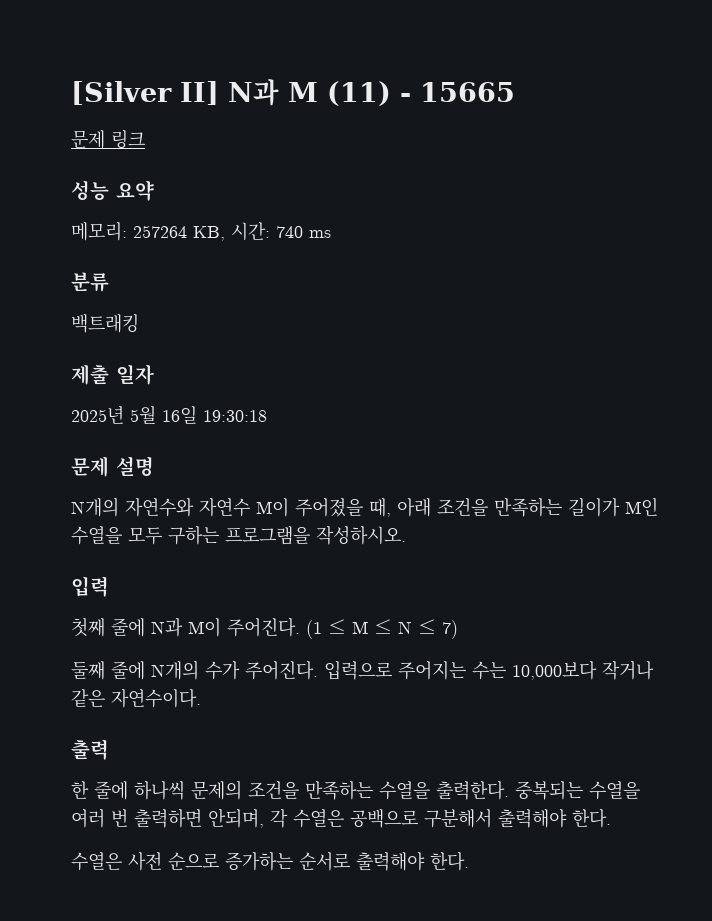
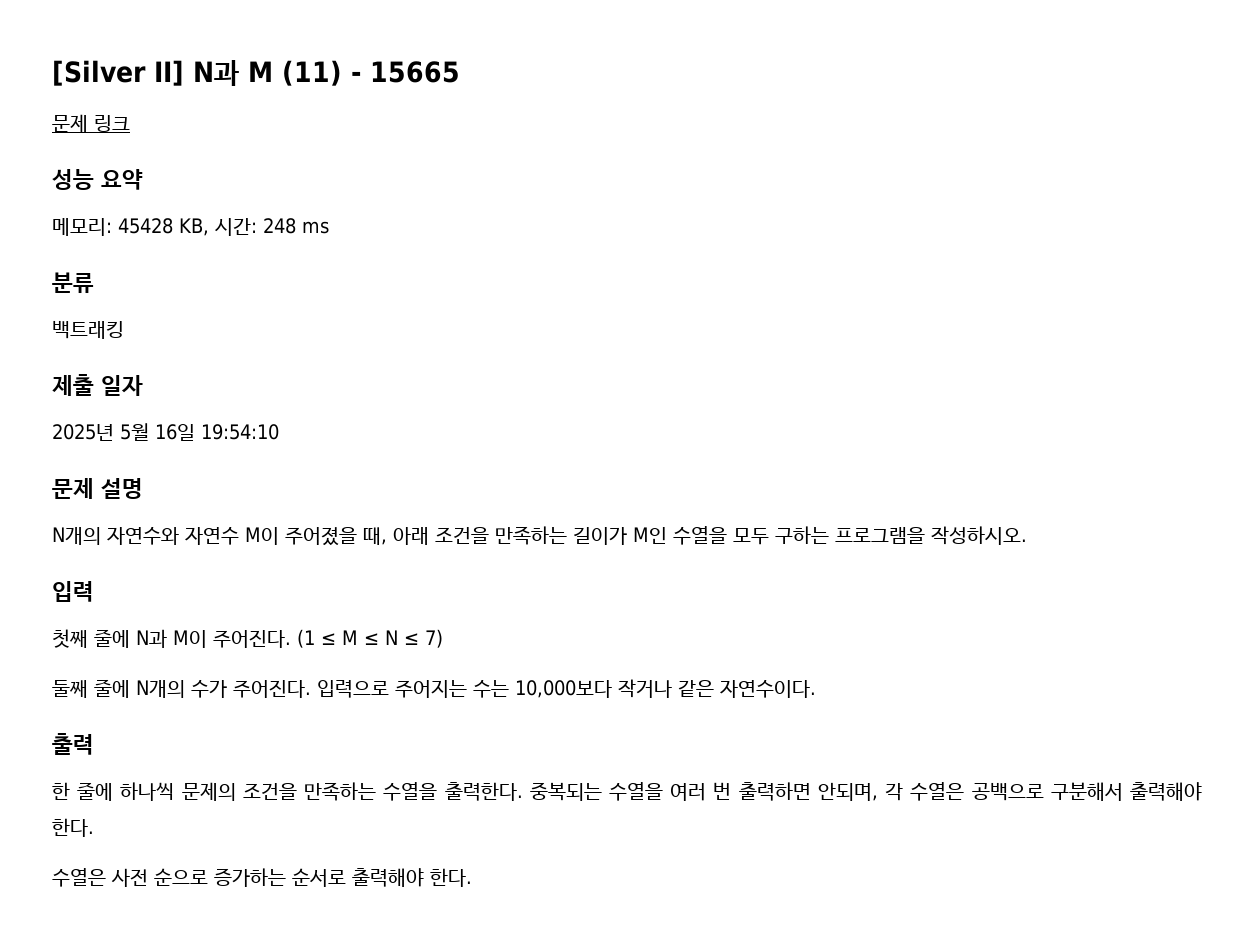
- 메모리: 257264 KB, 시간: 740 ms
+ 메모리: 45428 KB, 시간: 248 ms
- 2025년 5월 16일 19:30:18
+ 2025년 5월 16일 19:54:10

